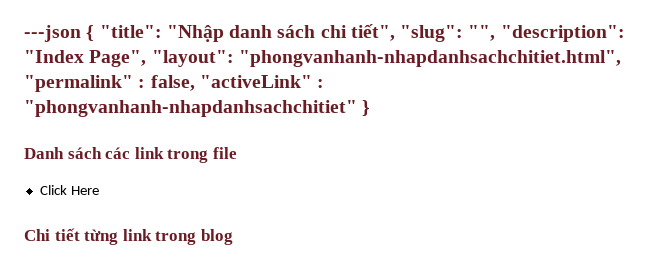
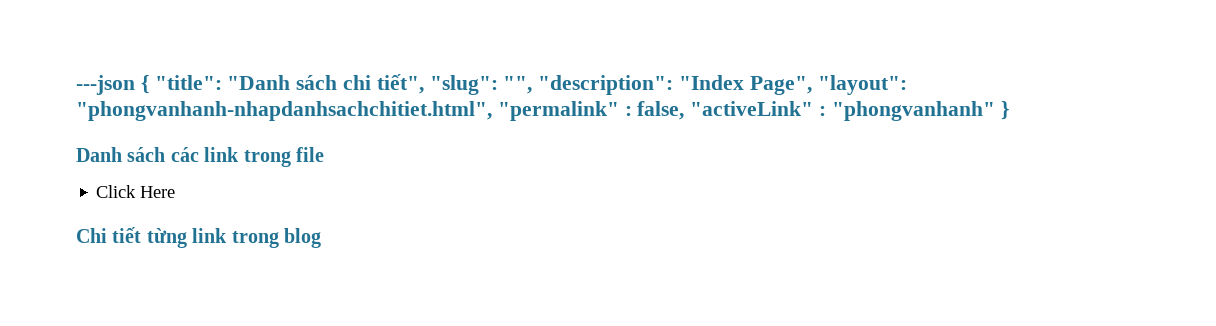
- ---json { "title": "Nhập danh sách chi tiết", "slug": "", "description": "Index Page", "layout": "phongvanhanh-nhapdanhsachchitiet.html", "permalink" : false, "activeLink" : "phongvanhanh-nhapdanhsachchitiet" }
+ ---json { "title": "Danh sách chi tiết", "slug": "", "description": "Index Page", "layout": "phongvanhanh-nhapdanhsachchitiet.html", "permalink" : false, "activeLink" : "phongvanhanh" }

